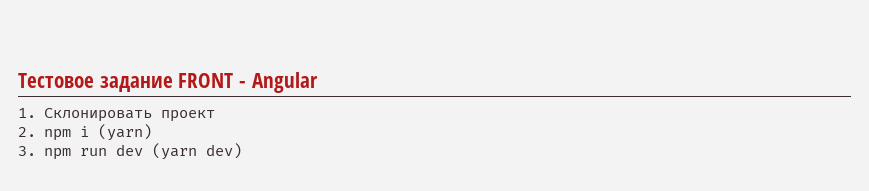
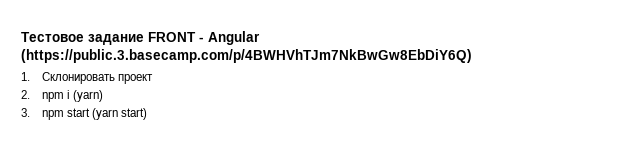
- Тестовое задание FRONT - Angular
+ Тестовое задание FRONT - Angular (https://public.3.basecamp.com/p/4BWHVhTJm7NkBwGw8EbDiY6Q)
- 3. npm run dev (yarn dev)
+ 3. npm start (yarn start)

